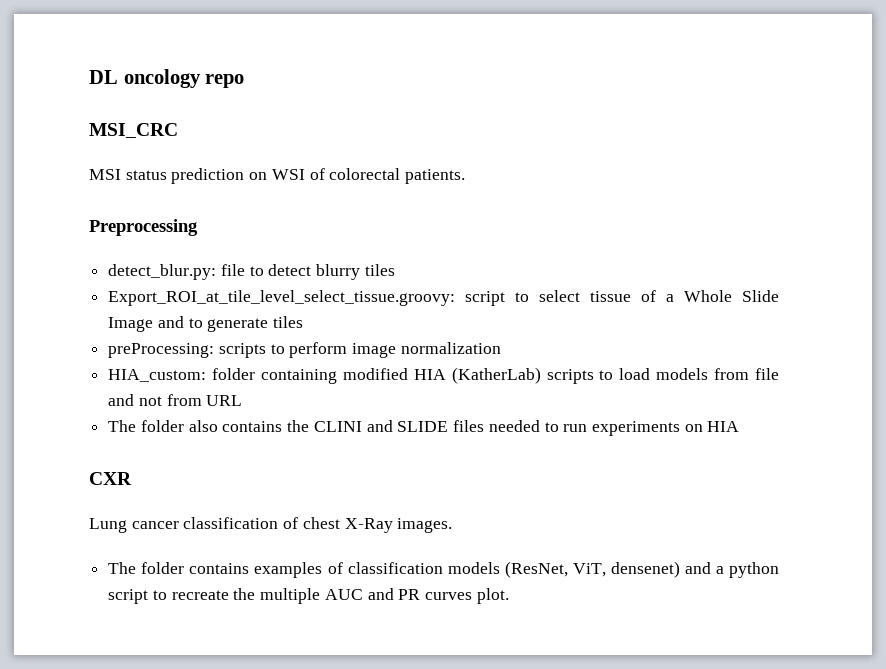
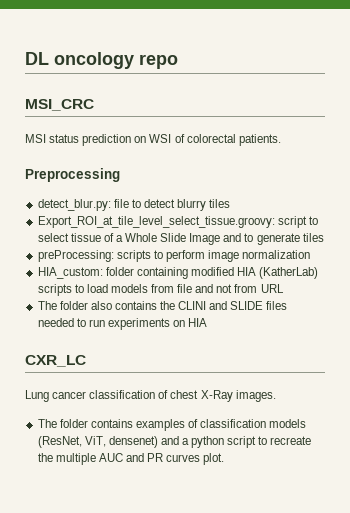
- CXR
+ CXR_LC

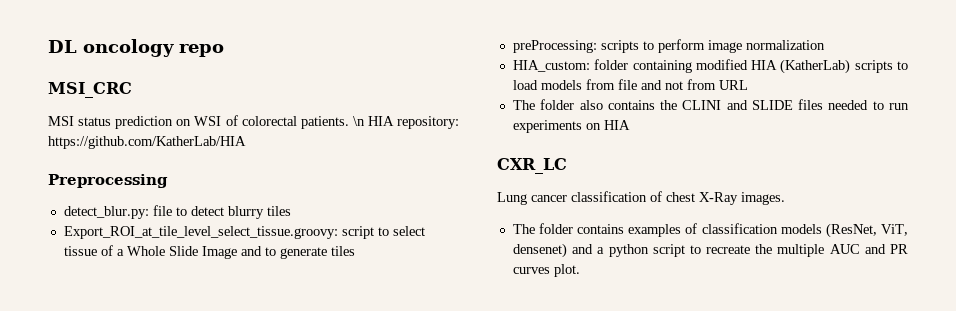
+ \n HIA repository: https://github.com/KatherLab/HIA

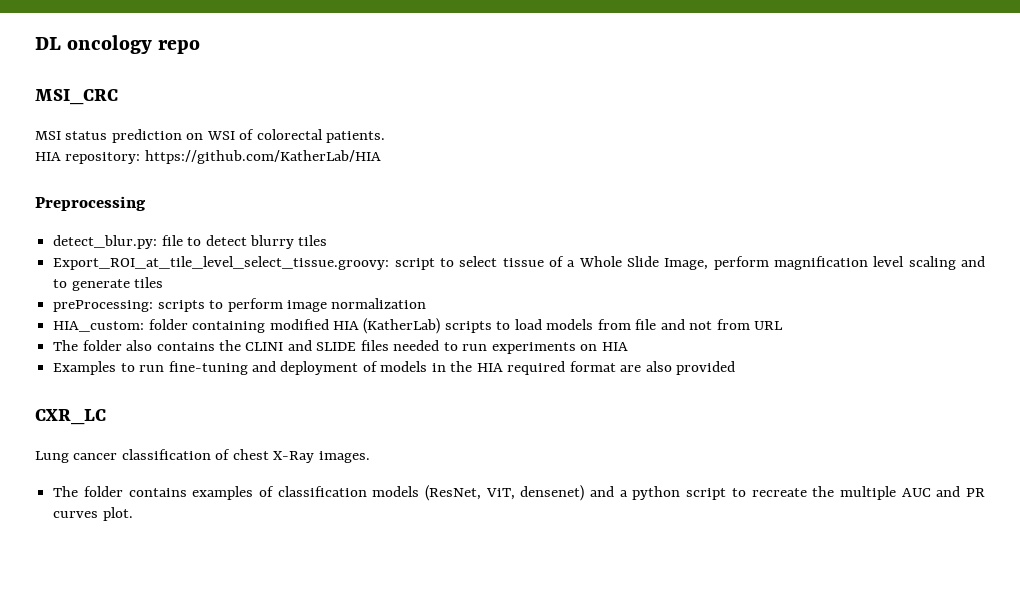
- MSI status prediction on WSI of colorectal patients. \n HIA repository: https://github.com/KatherLab/HIA
+ MSI status prediction on WSI of colorectal patients.
+ HIA repository: https://github.com/KatherLab/HIA
- Export_ROI_at_tile_level_select_tissue.groovy: script to select tissue of a Whole Slide Image and to generate tiles
+ Export_ROI_at_tile_level_select_tissue.groovy: script to select tissue of a Whole Slide Image, perform magnification level scaling and to generate tiles
+ Examples to run fine-tuning and deployment of models in the HIA required format are also provided

